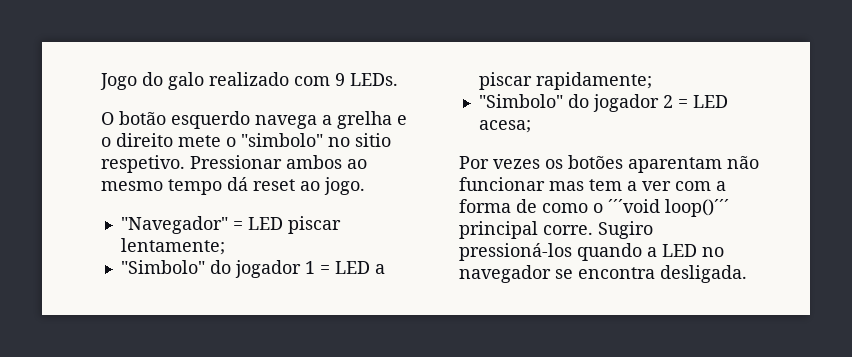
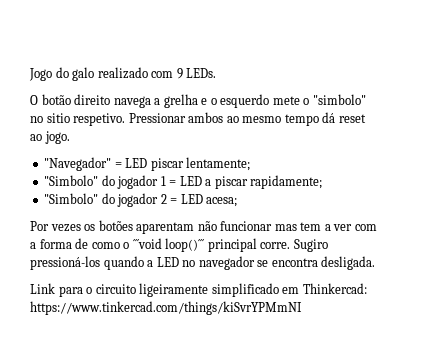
- O botão esquerdo navega a grelha e o direito mete o "simbolo" no sitio respetivo.
+ O botão direito navega a grelha e o esquerdo mete o "simbolo" no sitio respetivo.
+ Link para o circuito ligeiramente simplificado em Thinkercad: https://www.tinkercad.com/things/kiSvrYPMmNI

